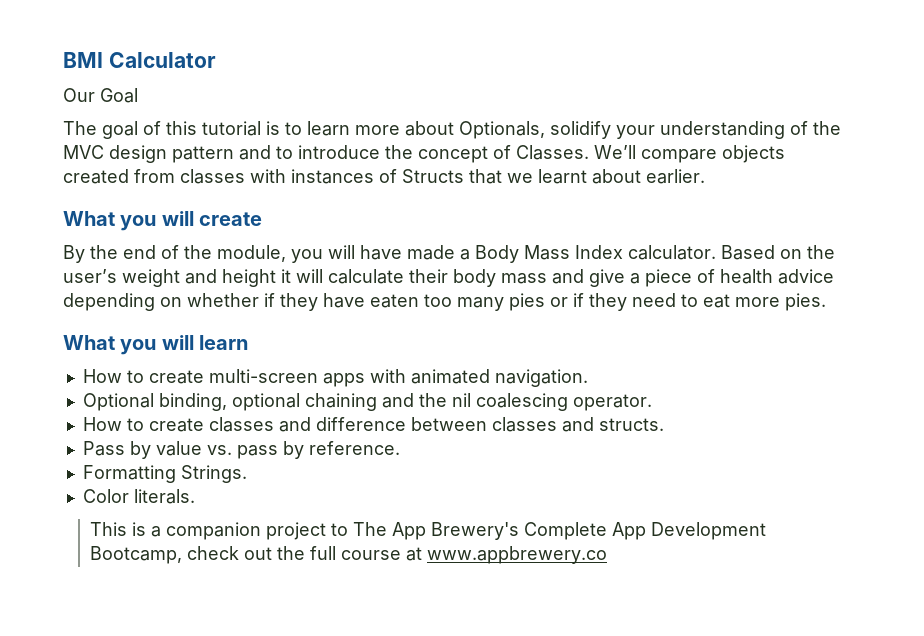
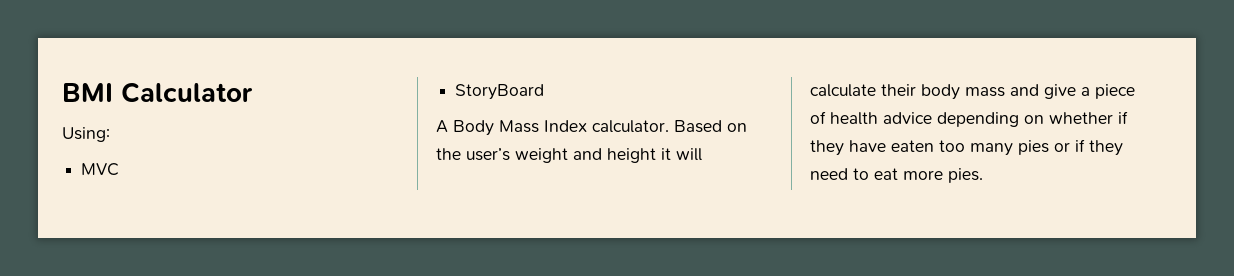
- Our Goal
- The goal of this tutorial is to learn more about Optionals, solidify your understanding of the MVC design pattern and to introduce the concept of Classes. We’ll compare objects created from classes with instances of Structs that we learnt about earlier.
- What you will create
- By the end of the module, you will have made a Body Mass Index calculator.
+ Using:
+ MVC
+ StoryBoard
+ A Body Mass Index calculator.
- What you will learn
- How to create multi-screen apps with animated navigation.
- Optional binding, optional chaining and the nil coalescing operator.
- How to create classes and difference between classes and structs.
- Pass by value vs. pass by reference.
- Formatting Strings.
- Color literals.
- This is a companion project to The App Brewery's Complete App Development Bootcamp, check out the full course at www.appbrewery.co

